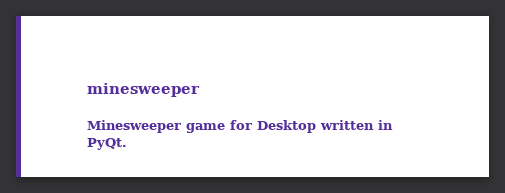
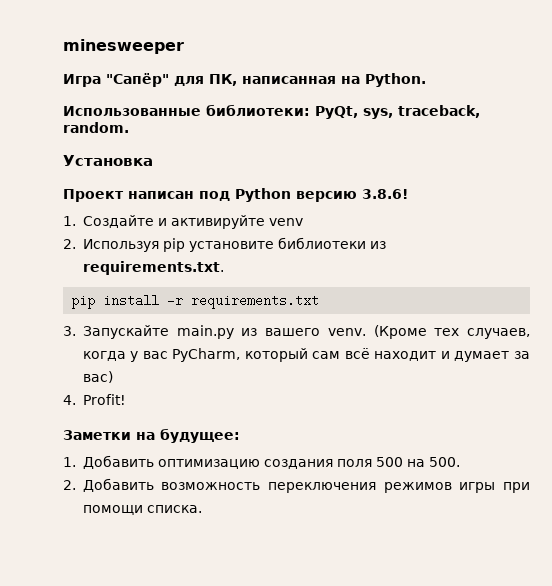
- Minesweeper game for Desktop written in PyQt.
+ Игра "Сапёр" для ПК, написанная на Python.
+ Использованные библиотеки: PyQt, sys, traceback, random.
+ Установка
+ Проект написан под Python версию 3.8.6!
+ 1. Создайте и активируйте venv
+ 2. Используя pip установите библиотеки из requirements.txt.
+ pip install -r requirements.txt
+ 3. Запускайте main.py из вашего venv. (Кроме тех случаев, когда у вас PyCharm, который сам всё находит и думает за вас)
+ 4. Profit!
+ Заметки на будущее:
+ 1. Добавить оптимизацию создания поля 500 на 500.
+ 2. Добавить возможность переключения режимов игры при помощи списка.

